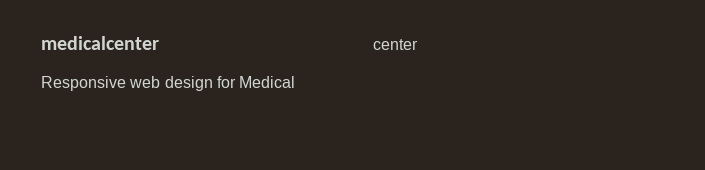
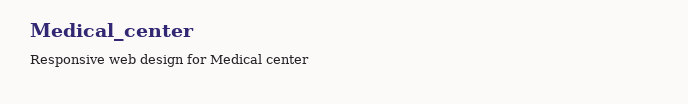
- medicalcenter
+ Medical_center

